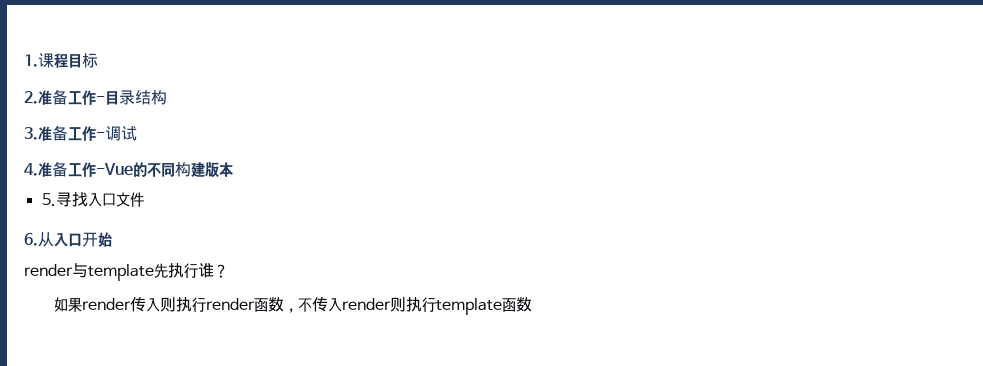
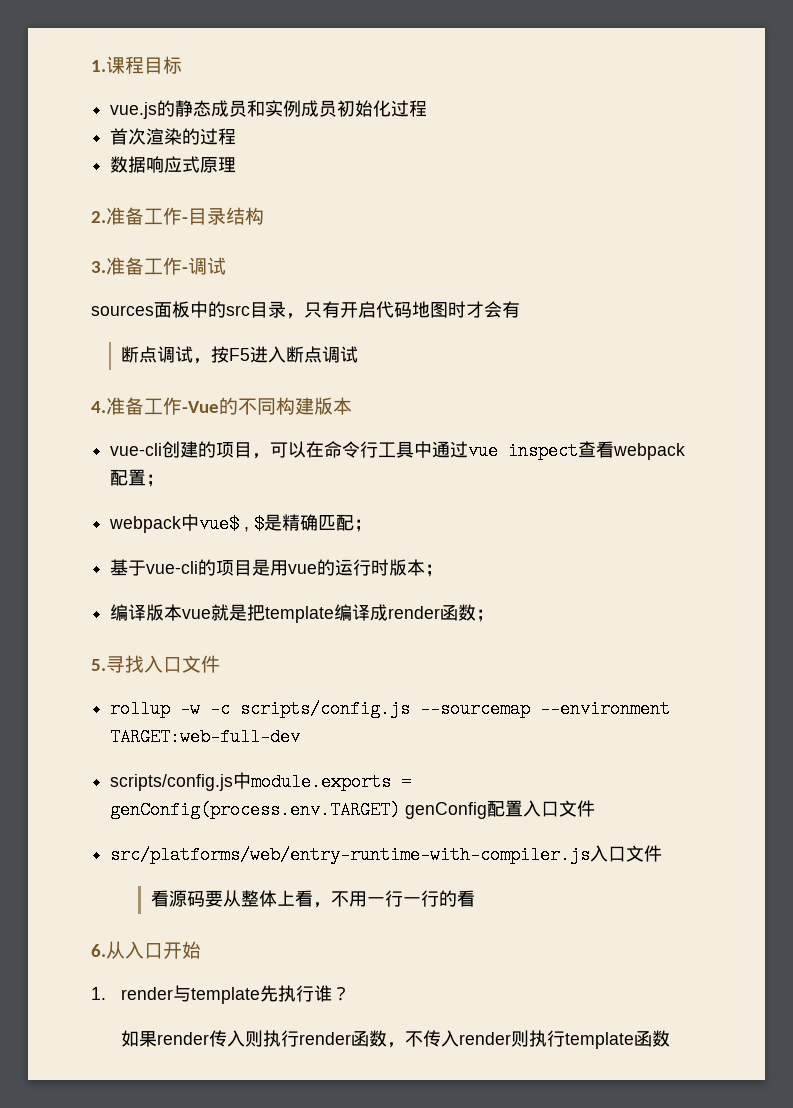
+ vue.js的静态成员和实例成员初始化过程
+ 首次渲染的过程
+ 数据响应式原理
+ sources面板中的src目录，只有开启代码地图时才会有
+ 断点调试，按F5进入断点调试
+ vue-cli创建的项目，可以在命令行工具中通过vue inspect查看webpack配置；
+ webpack中vue$ , $是精确匹配；
+ 基于vue-cli的项目是用vue的运行时版本；
+ 编译版本vue就是把template编译成render函数；
  5.寻找入口文件
+ rollup -w -c scripts/config.js --sourcemap --environment TARGET:web-full-dev
+ scripts/config.js中module.exports = genConfig(process.env.TARGET) genConfig配置入口文件
+ src/platforms/web/entry-runtime-with-compiler.js入口文件
+ 看源码要从整体上看，不用一行一行的看
- render与template先执行谁？
+ 1. render与template先执行谁？

